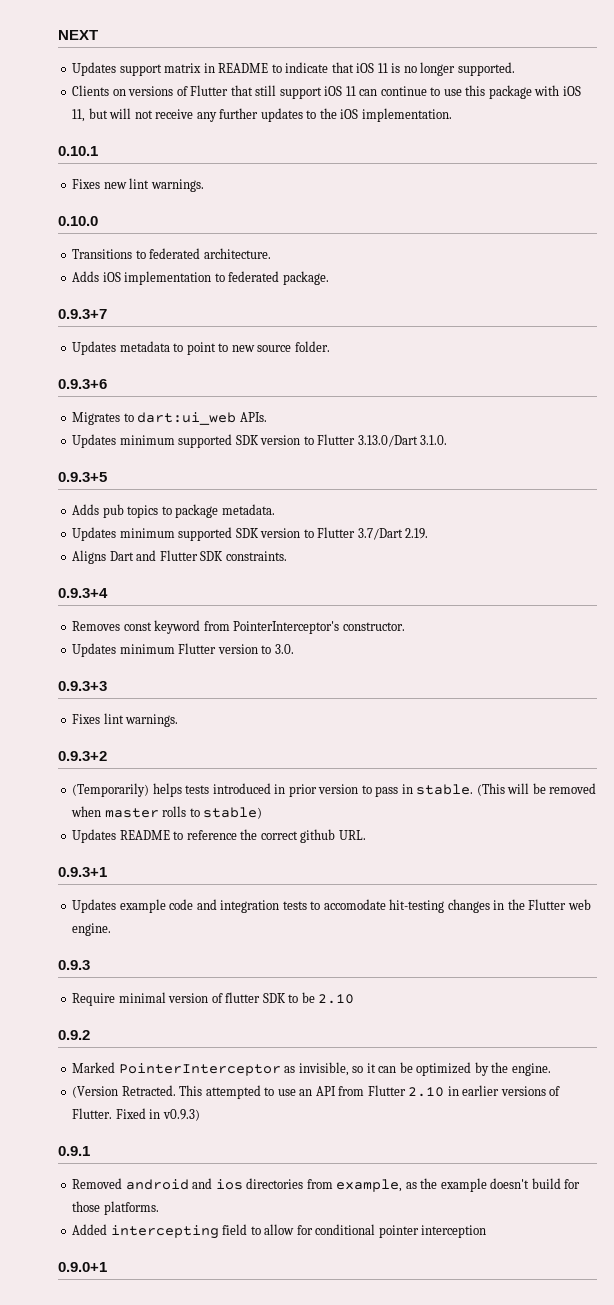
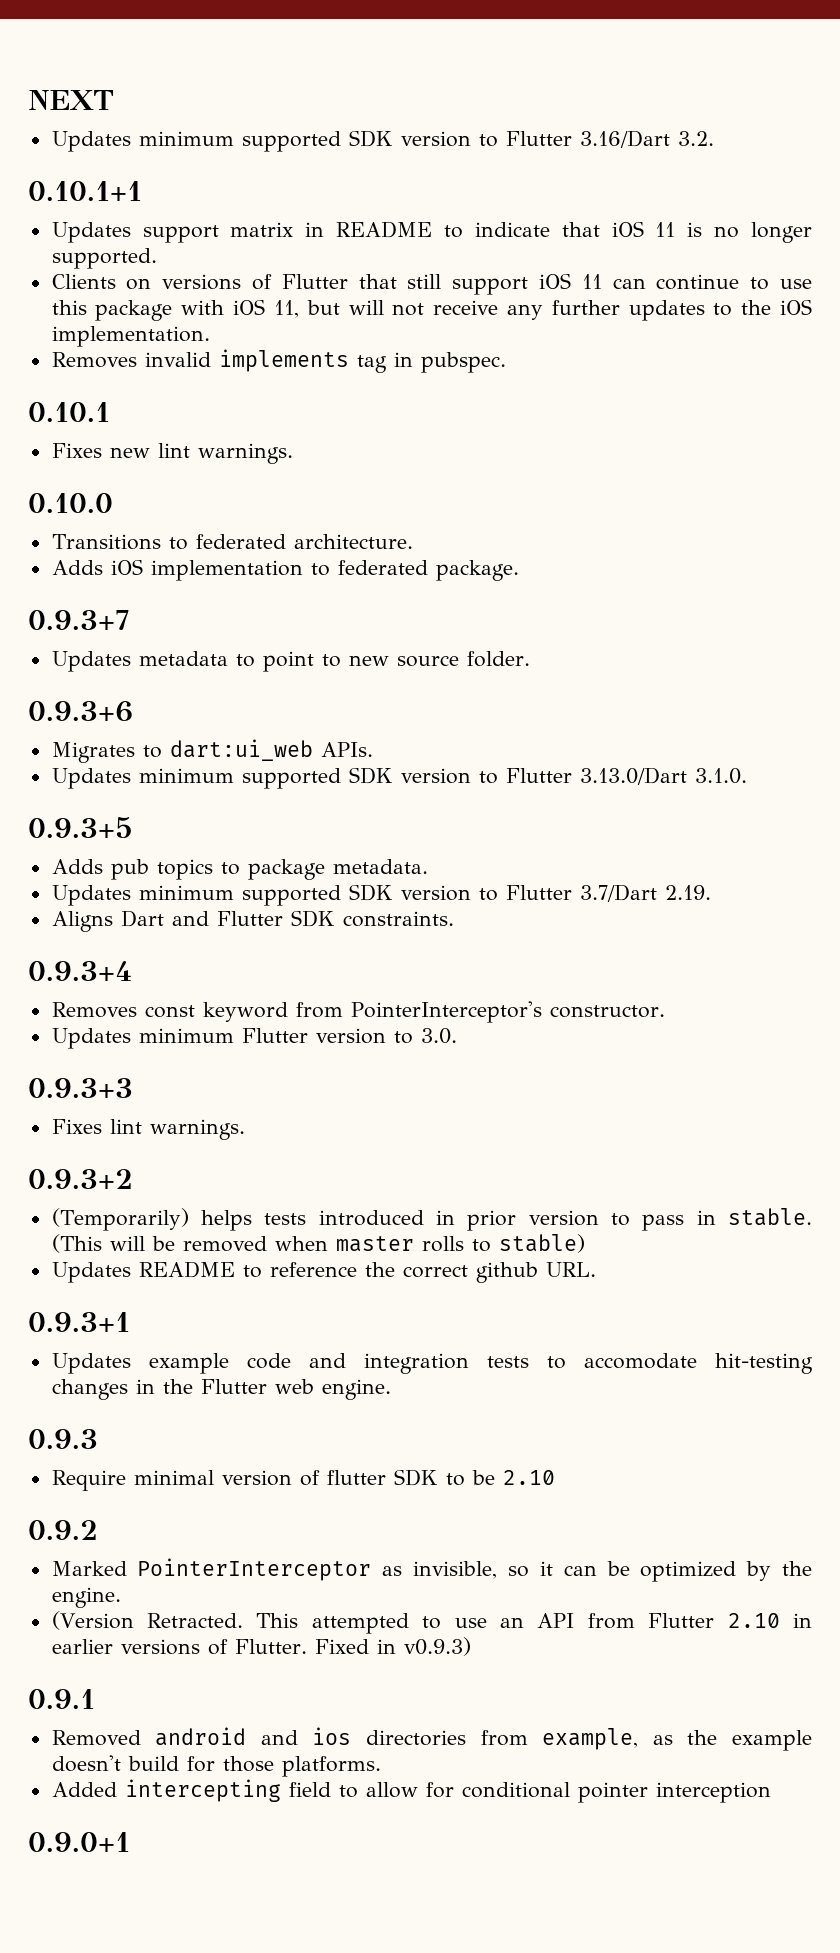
+ Updates minimum supported SDK version to Flutter 3.16/Dart 3.2.
+ 0.10.1+1
+ Removes invalid implements tag in pubspec.

